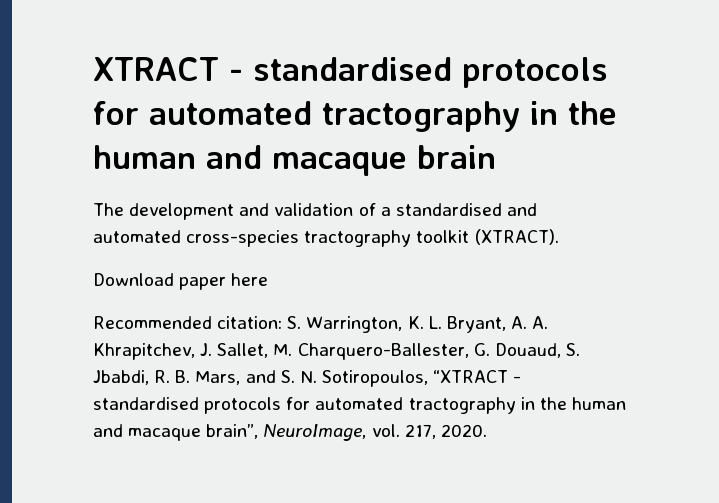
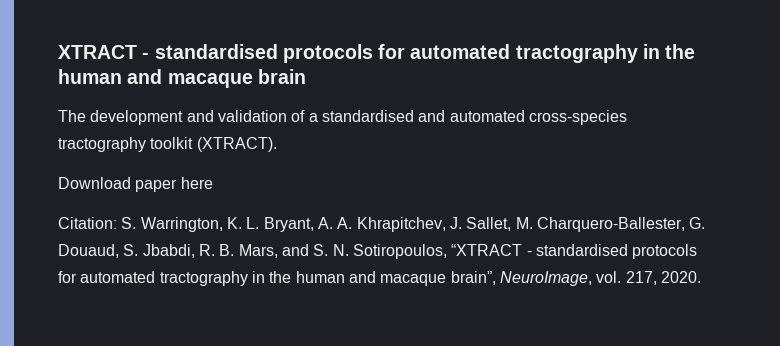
- Recommended citation: S. Warrington, K. L. Bryant, A. A. Khrapitchev, J. Sallet, M. Charquero-Ballester, G. Douaud, S. Jbabdi, R. B. Mars, and S. N. Sotiropoulos, “XTRACT - standardised protocols for automated tractography in the human and macaque brain”, NeuroImage, vol. 217, 2020.
+ Citation: S. Warrington, K. L. Bryant, A. A. Khrapitchev, J. Sallet, M. Charquero-Ballester, G. Douaud, S. Jbabdi, R. B. Mars, and S. N. Sotiropoulos, “XTRACT - standardised protocols for automated tractography in the human and macaque brain”, NeuroImage, vol. 217, 2020.

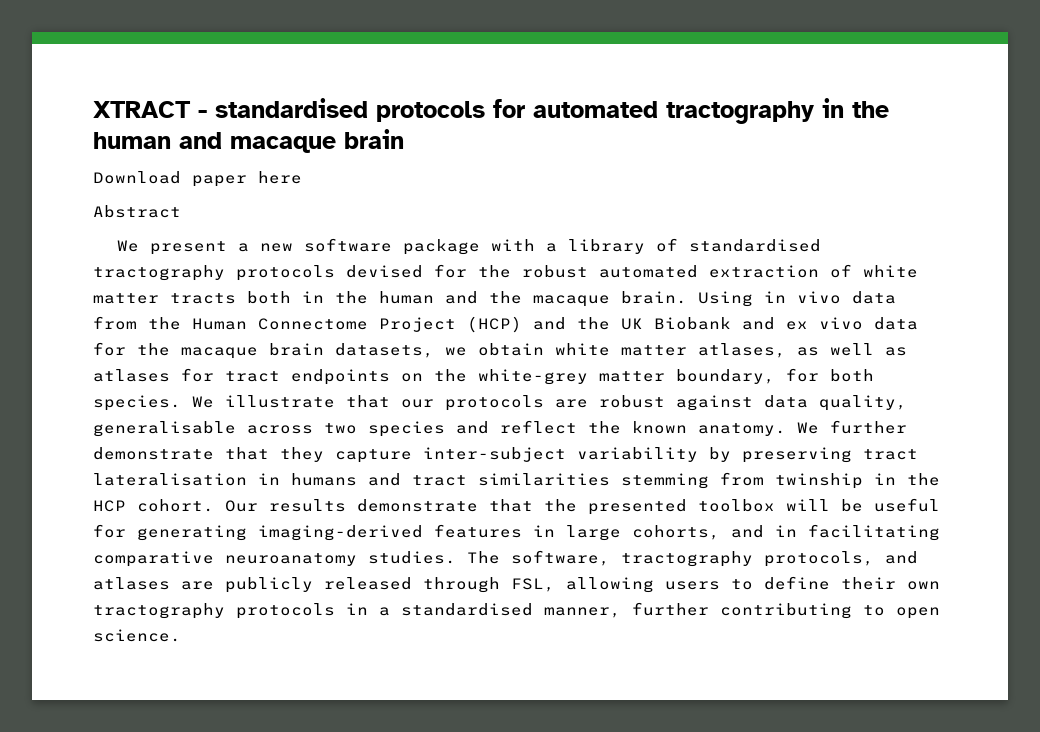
- The development and validation of a standardised and automated cross-species tractography toolkit (XTRACT).
  Download paper here
- Citation: S. Warrington, K. L. Bryant, A. A. Khrapitchev, J. Sallet, M. Charquero-Ballester, G. Douaud, S. Jbabdi, R. B. Mars, and S. N. Sotiropoulos, “XTRACT - standardised protocols for automated tractography in the human and macaque brain”, NeuroImage, vol. 217, 2020.
+ Abstract
+ We present a new software package with a library of standardised tractography protocols devised for the robust automated extraction of white matter tracts both in the human and the macaque brain. Using in vivo data from the Human Connectome Project (HCP) and the UK Biobank and ex vivo data for the macaque brain datasets, we obtain white matter atlases, as well as atlases for tract endpoints on the white-grey matter boundary, for both species. We illustrate that our protocols are robust against data quality, generalisable across two species and reflect the known anatomy. We further demonstrate that they capture inter-subject variability by preserving tract lateralisation in humans and tract similarities stemming from twinship in the HCP cohort. Our results demonstrate that the presented toolbox will be useful for generating imaging-derived features in large cohorts, and in facilitating comparative neuroanatomy studies. The software, tractography protocols, and atlases are publicly released through FSL, allowing users to define their own tractography protocols in a standardised manner, further contributing to open science.

